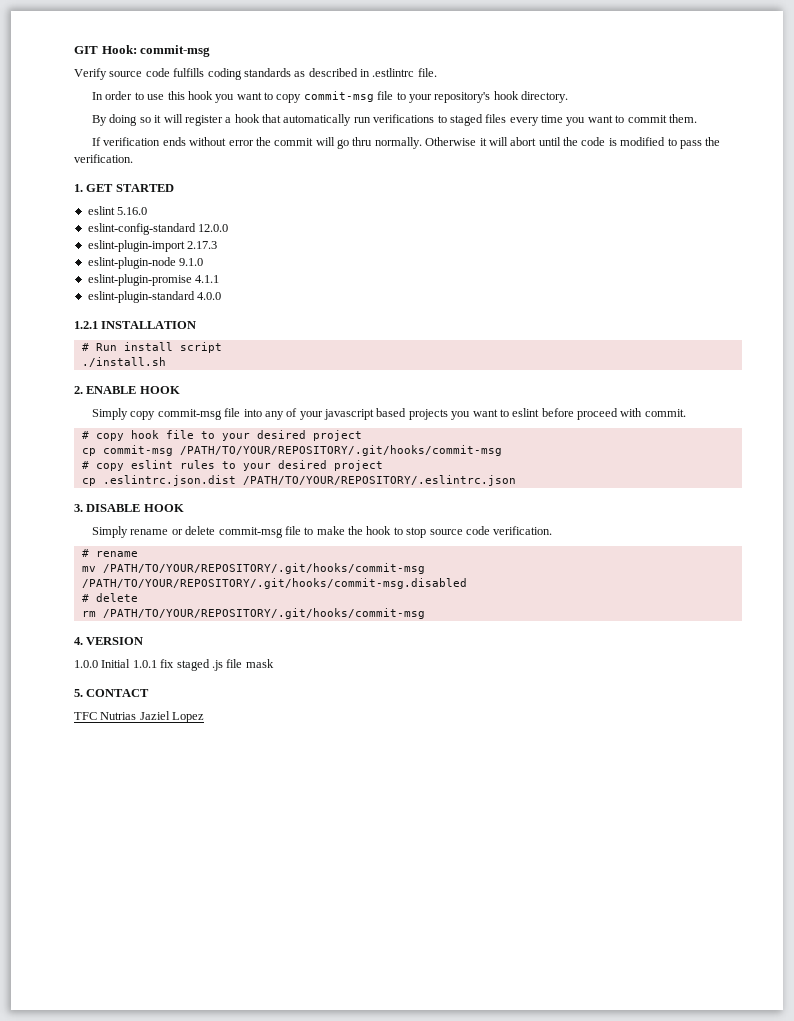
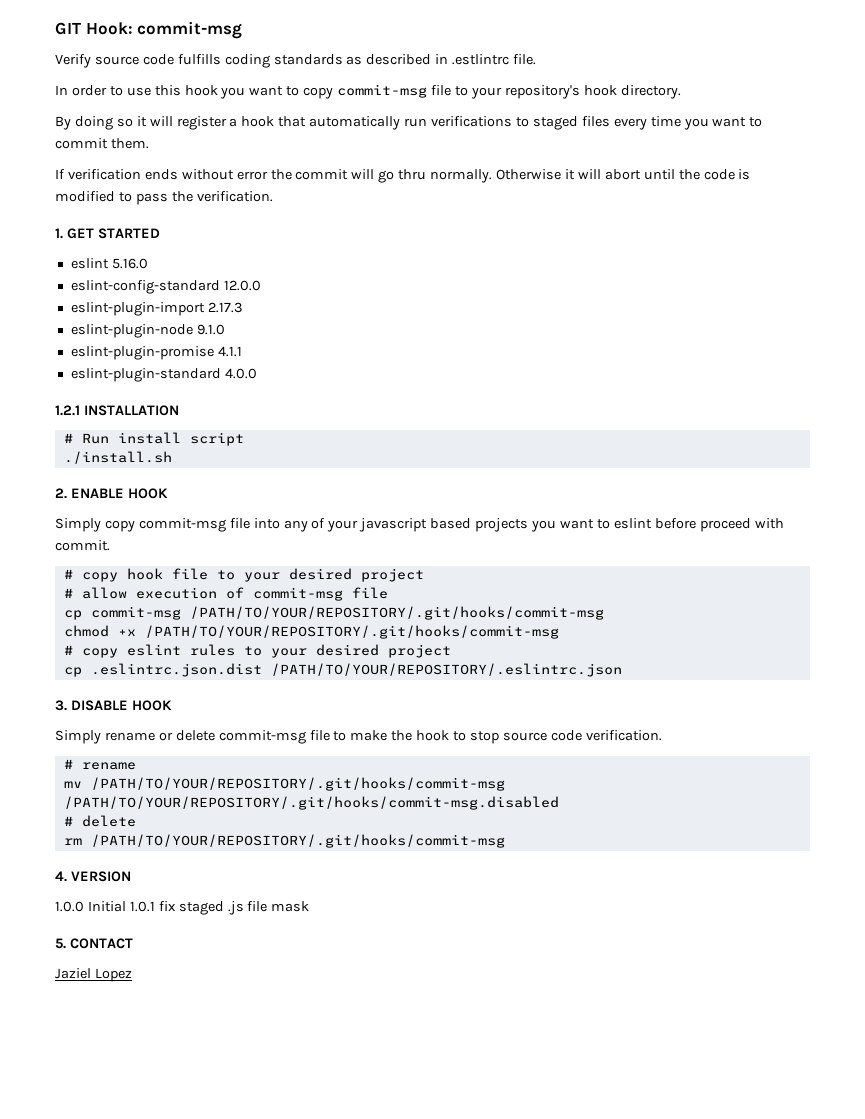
+ # allow execution of commit-msg file
+ chmod +x /PATH/TO/YOUR/REPOSITORY/.git/hooks/commit-msg
- TFC Nutrias Jaziel Lopez
+ Jaziel Lopez

